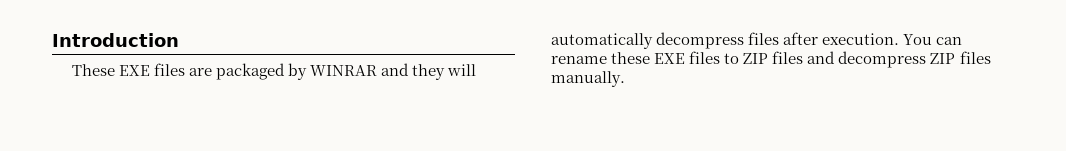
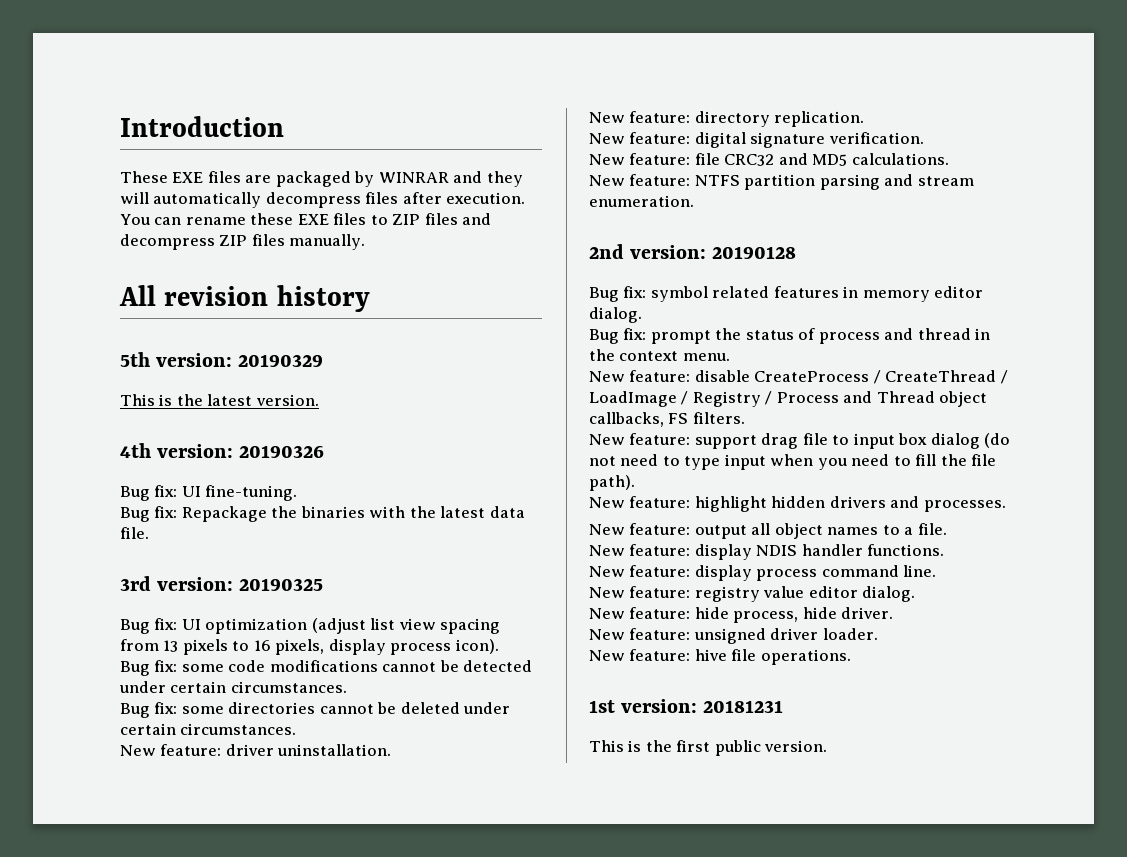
+ All revision history
+ 5th version: 20190329
+ This is the latest version.
+ 4th version: 20190326
+ Bug fix: UI fine-tuning.
+ Bug fix: Repackage the binaries with the latest data file.
+ 3rd version: 20190325
+ Bug fix: UI optimization (adjust list view spacing from 13 pixels to 16 pixels, display process icon).
+ Bug fix: some code modifications cannot be detected under certain circumstances.
+ Bug fix: some directories cannot be deleted under certain circumstances.
+ New feature: driver uninstallation.
+ New feature: directory replication.
+ New feature: digital signature verification.
+ New feature: file CRC32 and MD5 calculations.
+ New feature: NTFS partition parsing and stream enumeration.
+ 2nd version: 20190128
+ Bug fix: symbol related features in memory editor dialog.
+ Bug fix: prompt the status of process and thread in the context menu.
+ New feature: disable CreateProcess / CreateThread / LoadImage / Registry / Process and Thread object callbacks, FS filters.
+ New feature: support drag file to input box dialog (do not need to type input when you need to fill the file path).
+ New feature: highlight hidden drivers and processes.
+ New feature: output all object names to a file.
+ New feature: display NDIS handler functions.
+ New feature: display process command line.
+ New feature: registry value editor dialog.
+ New feature: hide process, hide driver.
+ New feature: unsigned driver loader.
+ New feature: hive file operations.
+ 1st version: 20181231
+ This is the first public version.

